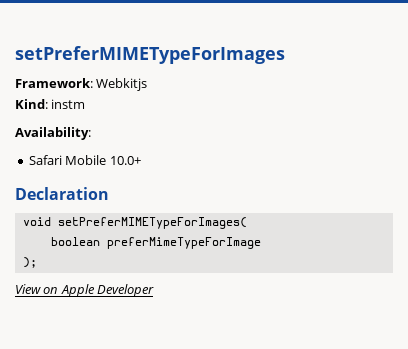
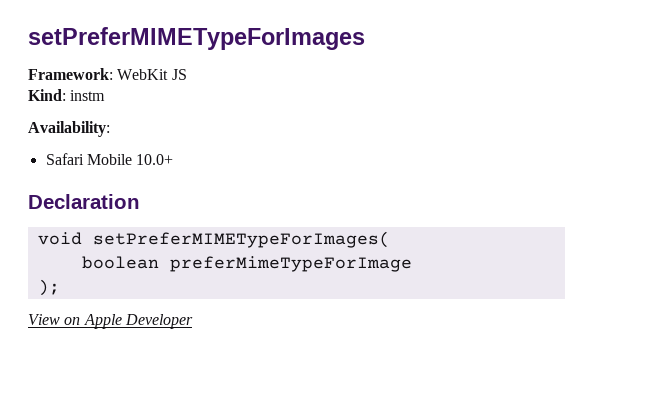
- Framework: Webkitjs
+ Framework: WebKit JS

